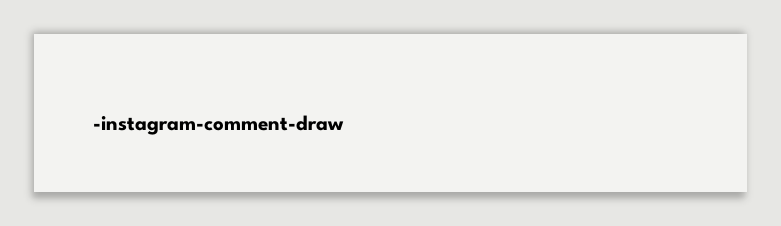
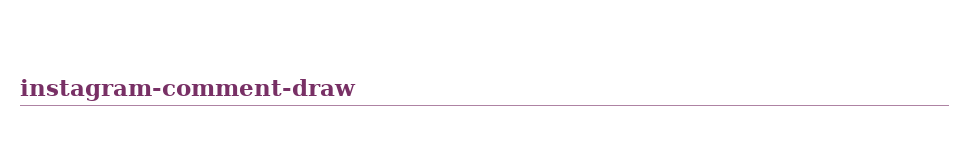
- -instagram-comment-draw
+ instagram-comment-draw

